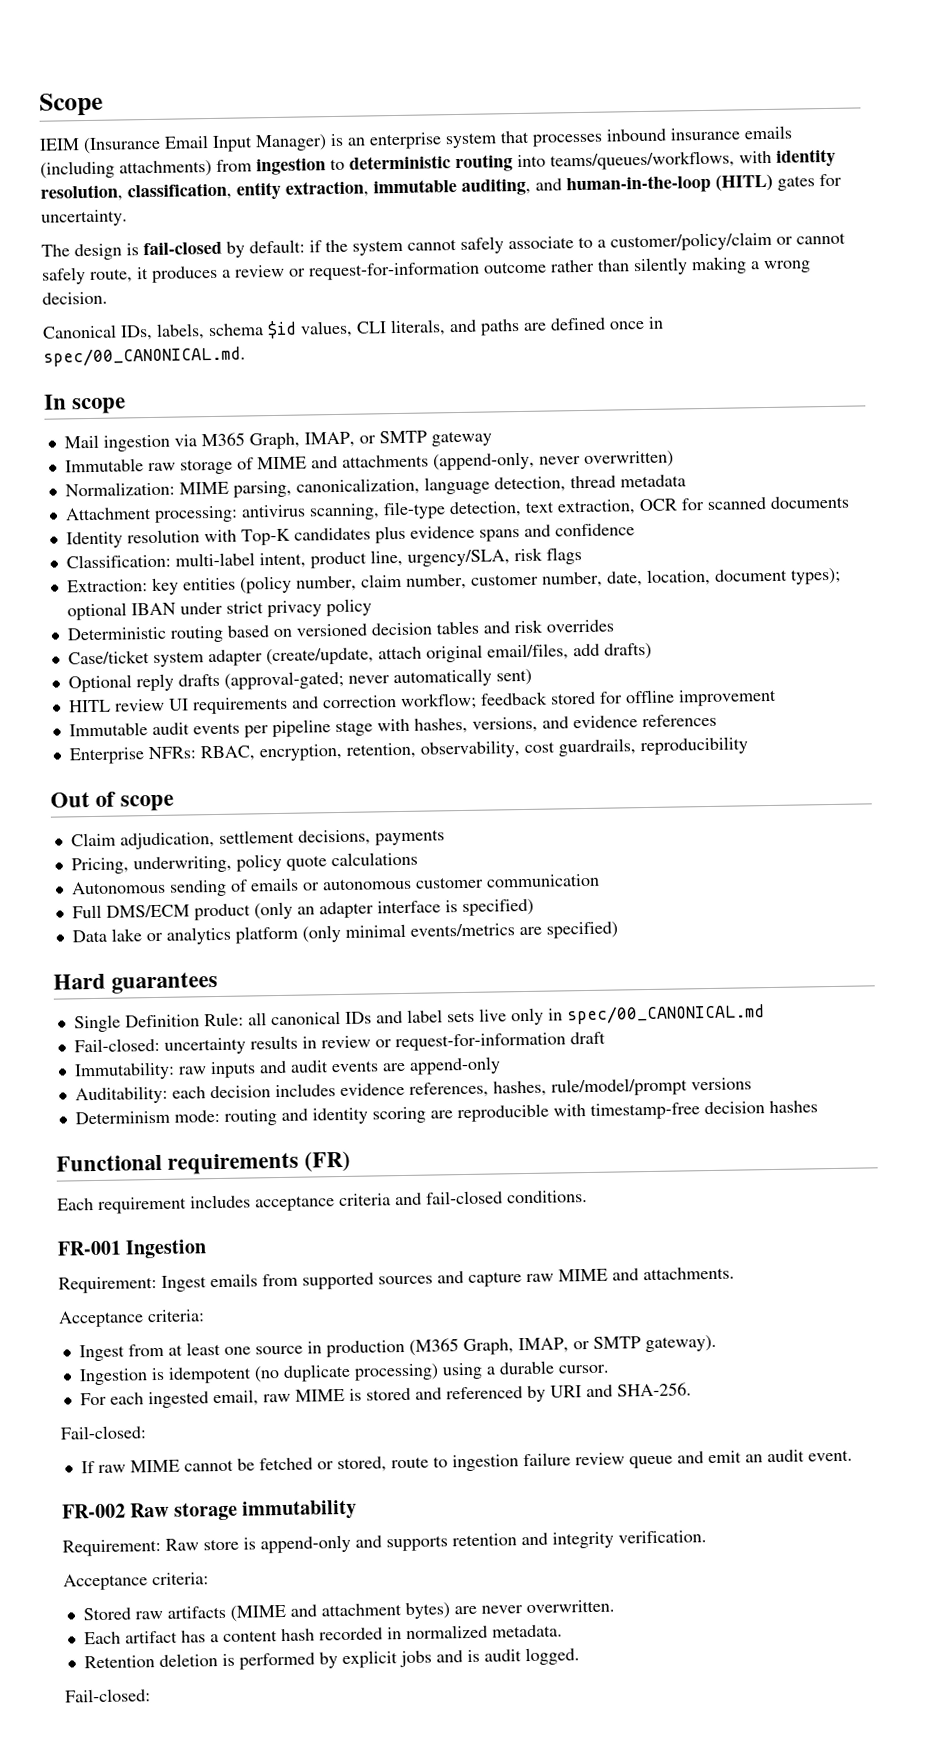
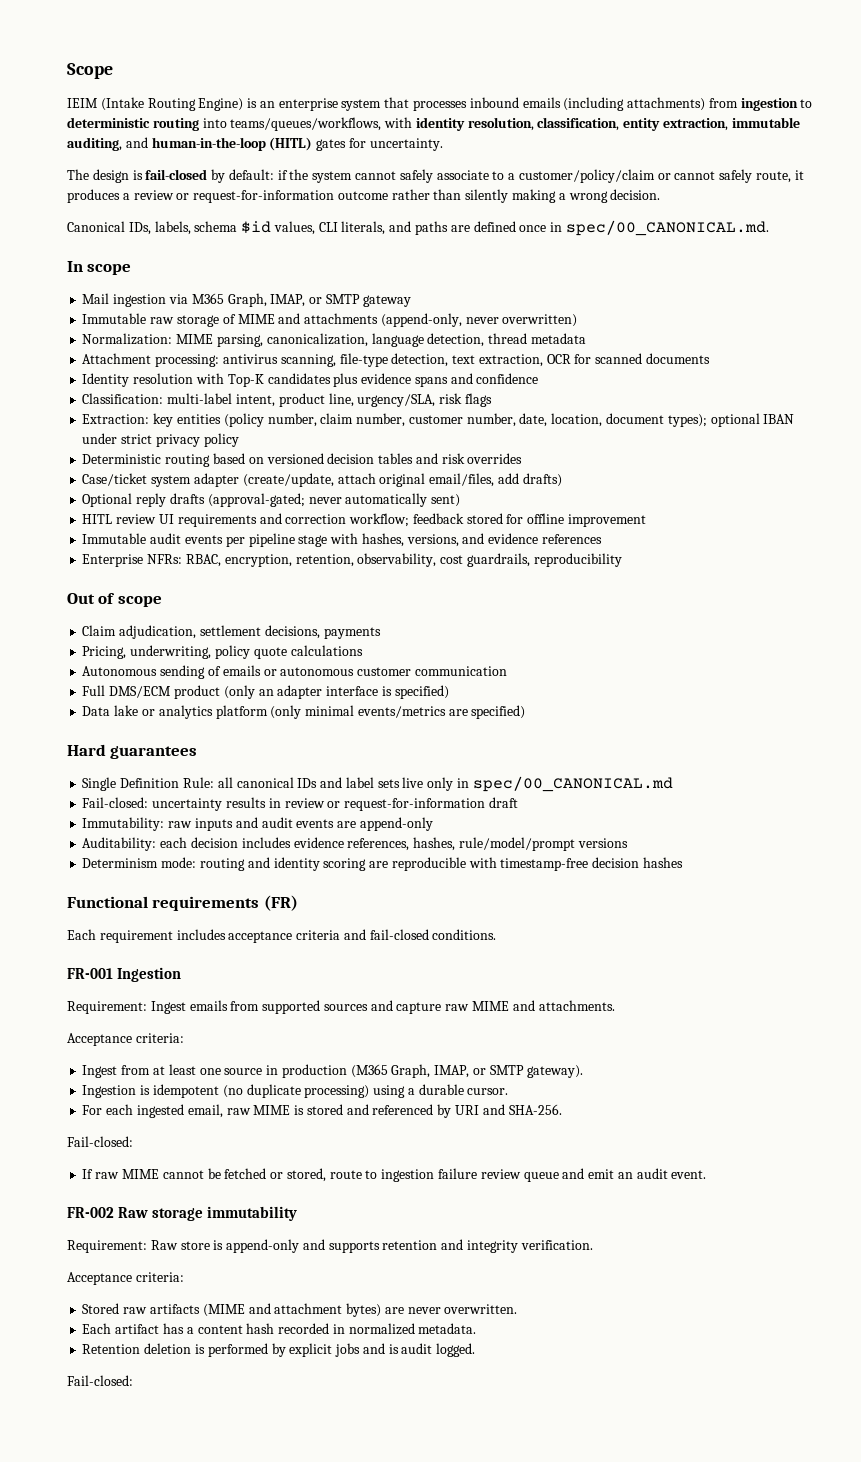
- IEIM (Insurance Email Input Manager) is an enterprise system that processes inbound insurance emails (including attachments) from ingestion to deterministic routing into teams/queues/workflows, with identity resolution, classification, entity extraction, immutable auditing, and human-in-the-loop (HITL) gates for uncertainty.
+ IEIM (Intake Routing Engine) is an enterprise system that processes inbound emails (including attachments) from ingestion to deterministic routing into teams/queues/workflows, with identity resolution, classification, entity extraction, immutable auditing, and human-in-the-loop (HITL) gates for uncertainty.

